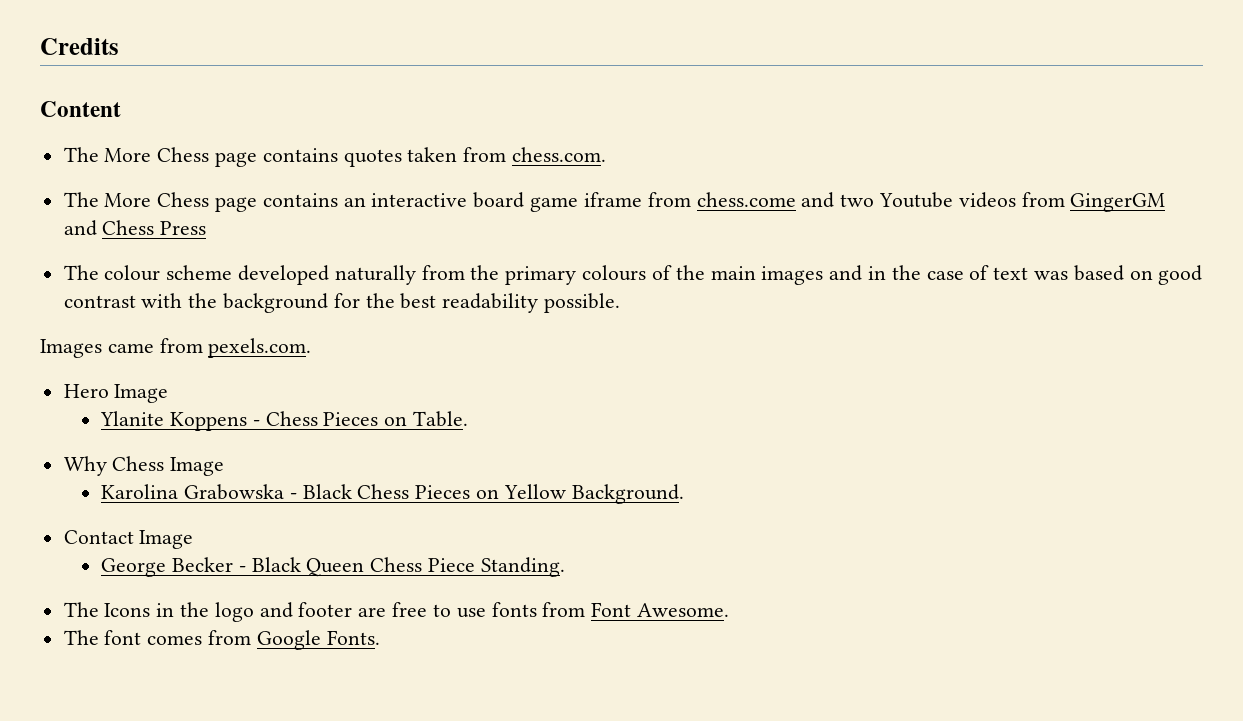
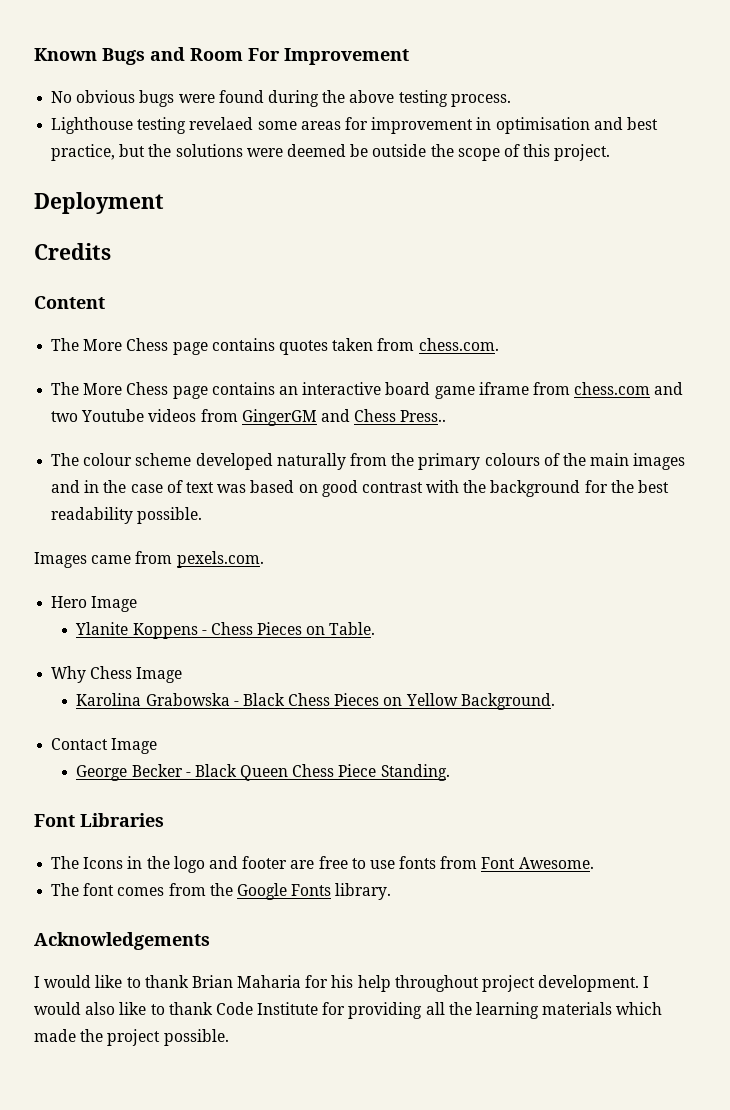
+ Known Bugs and Room For Improvement
+ No obvious bugs were found during the above testing process.
+ Lighthouse testing revelaed some areas for improvement in optimisation and best practice, but the solutions were deemed be outside the scope of this project.
+ Deployment
- The More Chess page contains an interactive board game iframe from chess.come and two Youtube videos from GingerGM and Chess Press
+ The More Chess page contains an interactive board game iframe from chess.com and two Youtube videos from GingerGM and Chess Press..
+ Font Libraries
- The font comes from Google Fonts.
+ The font comes from the Google Fonts library.
+ Acknowledgements
+ I would like to thank Brian Maharia for his help throughout project development. I would also like to thank Code Institute for providing all the learning materials which made the project possible.

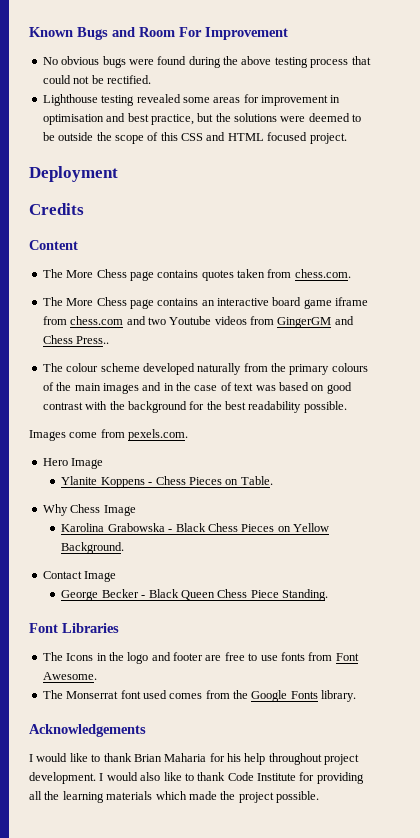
- No obvious bugs were found during the above testing process.
+ No obvious bugs were found during the above testing process that could not be rectified.
- Lighthouse testing revelaed some areas for improvement in optimisation and best practice, but the solutions were deemed be outside the scope of this project.
+ Lighthouse testing revealed some areas for improvement in optimisation and best practice, but the solutions were deemed to be outside the scope of this CSS and HTML focused project.
- Images came from pexels.com.
+ Images come from pexels.com.
- The font comes from the Google Fonts library.
+ The Monserrat font used comes from the Google Fonts library.

